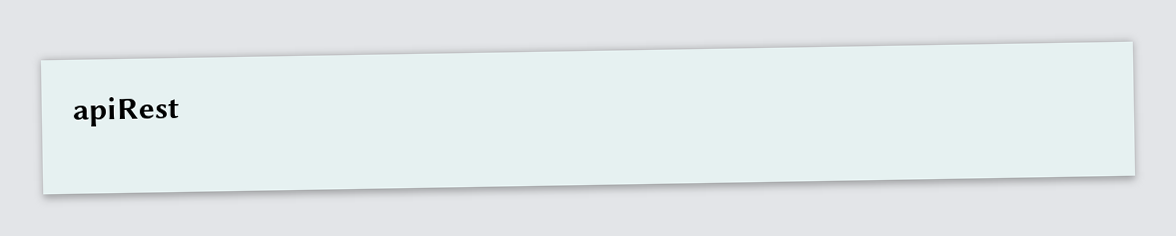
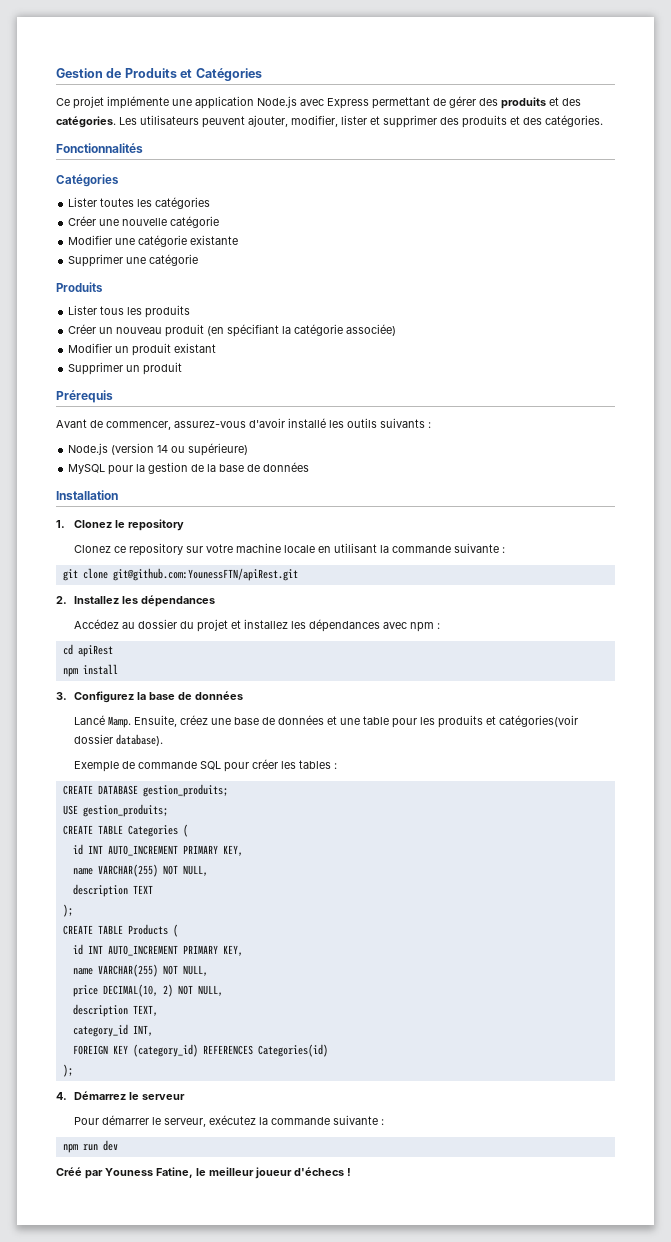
- apiRest
+ Gestion de Produits et Catégories
+ Ce projet implémente une application Node.js avec Express permettant de gérer des produits et des catégories. Les utilisateurs peuvent ajouter, modifier, lister et supprimer des produits et des catégories.
+ Fonctionnalités
+ Catégories
+ Lister toutes les catégories
+ Créer une nouvelle catégorie
+ Modifier une catégorie existante
+ Supprimer une catégorie
+ Produits
+ Lister tous les produits
+ Créer un nouveau produit (en spécifiant la catégorie associée)
+ Modifier un produit existant
+ Supprimer un produit
+ Prérequis
+ Avant de commencer, assurez-vous d'avoir installé les outils suivants :
+ Node.js (version 14 ou supérieure)
+ MySQL pour la gestion de la base de données
+ Installation
+ 1. Clonez le repository
+ Clonez ce repository sur votre machine locale en utilisant la commande suivante :
+ git clone git@github.com:YounessFTN/apiRest.git
+ 2. Installez les dépendances
+ Accédez au dossier du projet et installez les dépendances avec npm :
+ cd apiRest
+ npm install
+ 3. Configurez la base de données
+ Lancé Mamp. Ensuite, créez une base de données et une table pour les produits et catégories(voir dossier database).
+ Exemple de commande SQL pour créer les tables :
+ CREATE DATABASE gestion_produits;
+ USE gestion_produits;
+ CREATE TABLE Categories (
+ id INT AUTO_INCREMENT PRIMARY KEY,
+ name VARCHAR(255) NOT NULL,
+ description TEXT
+ );
+ CREATE TABLE Products (
+ id INT AUTO_INCREMENT PRIMARY KEY,
+ name VARCHAR(255) NOT NULL,
+ price DECIMAL(10, 2) NOT NULL,
+ description TEXT,
+ category_id INT,
+ FOREIGN KEY (category_id) REFERENCES Categories(id)
+ );
+ 4. Démarrez le serveur
+ Pour démarrer le serveur, exécutez la commande suivante :
+ npm run dev
+ Créé par Youness Fatine, le meilleur joueur d'échecs !

